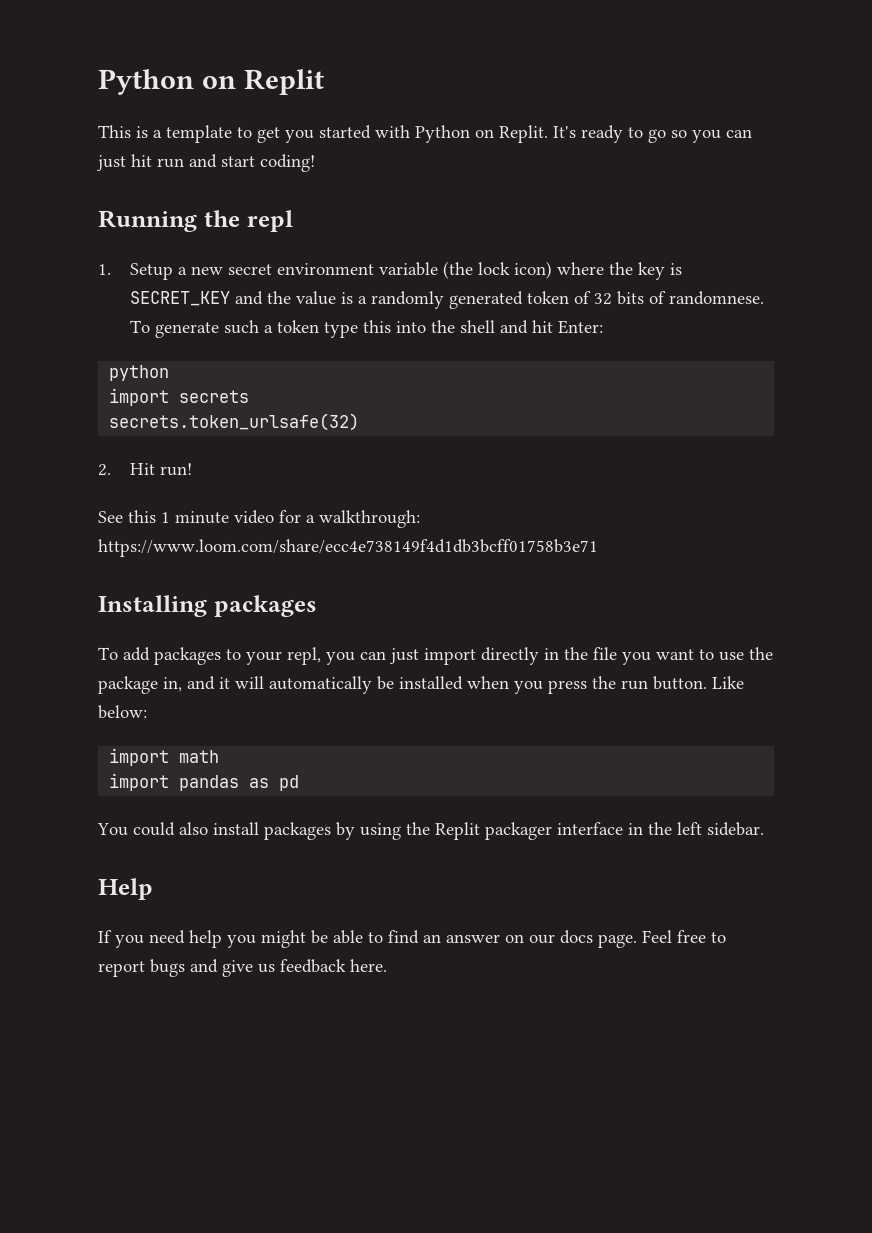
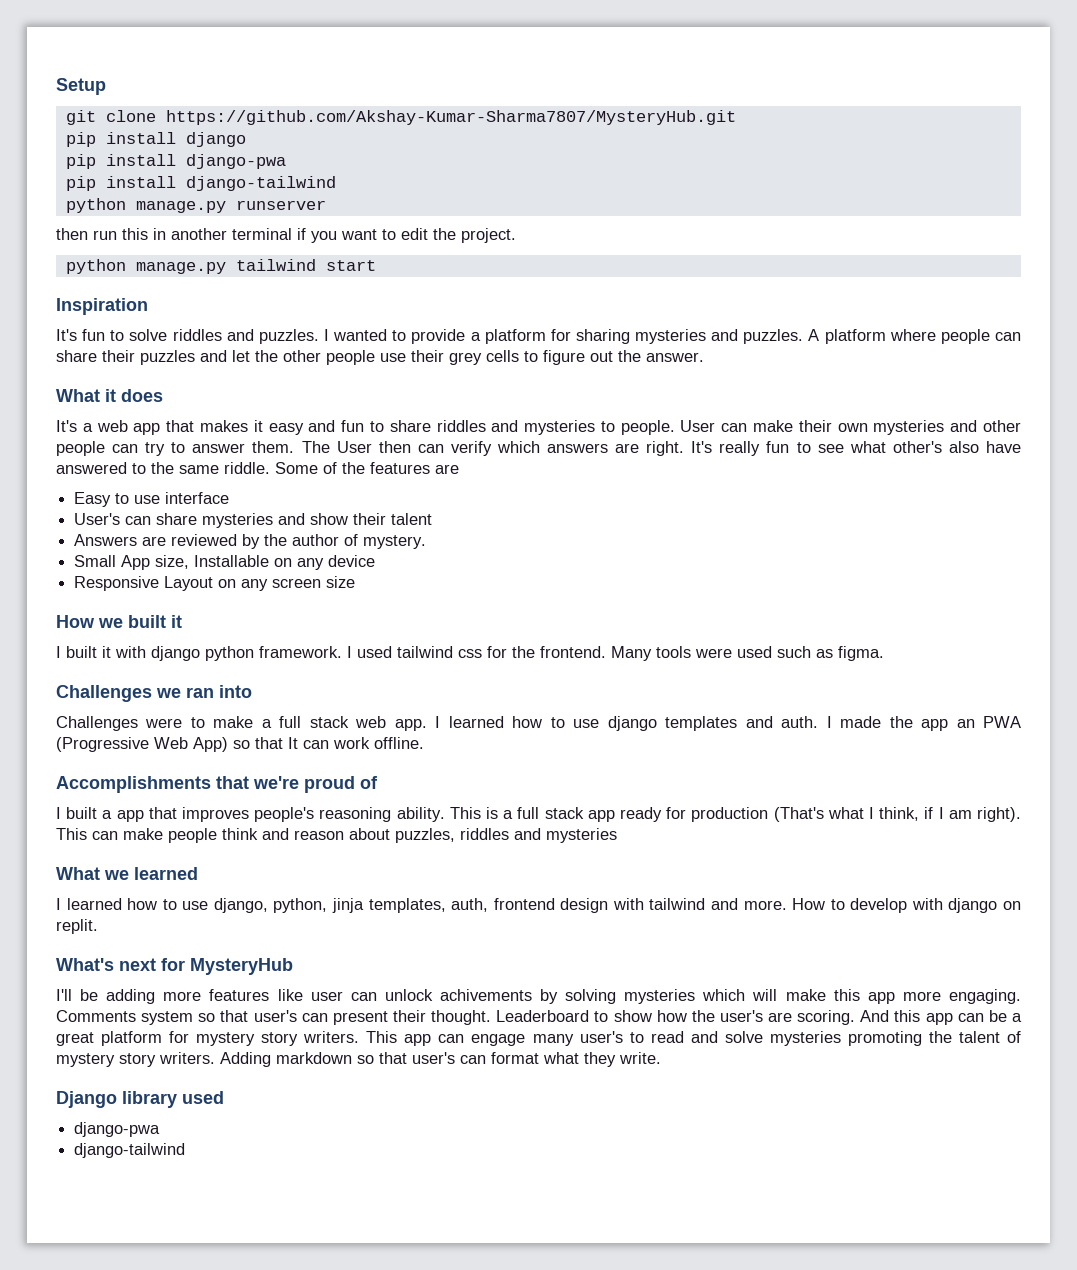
- Python on Replit
- This is a template to get you started with Python on Replit. It's ready to go so you can just hit run and start coding!
- Running the repl
- 1. Setup a new secret environment variable (the lock icon) where the key is SECRET_KEY and the value is a randomly generated token of 32 bits of randomnese. To generate such a token type this into the shell and hit Enter:
- python
- import secrets
- secrets.token_urlsafe(32)
- 2. Hit run!
- See this 1 minute video for a walkthrough: https://www.loom.com/share/ecc4e738149f4d1db3bcff01758b3e71
- Installing packages
- To add packages to your repl, you can just import directly in the file you want to use the package in, and it will automatically be installed when you press the run button. Like below:
- import math
- import pandas as pd
- You could also install packages by using the Replit packager interface in the left sidebar.
- Help
- If you need help you might be able to find an answer on our docs page. Feel free to report bugs and give us feedback here.
+ Setup
+ git clone https://github.com/Akshay-Kumar-Sharma7807/MysteryHub.git
+ pip install django
+ pip install django-pwa
+ pip install django-tailwind
+ python manage.py runserver
+ then run this in another terminal if you want to edit the project.
+ python manage.py tailwind start
+ Inspiration
+ It's fun to solve riddles and puzzles. I wanted to provide a platform for sharing mysteries and puzzles. A platform where people can share their puzzles and let the other people use their grey cells to figure out the answer.
+ What it does
+ It's a web app that makes it easy and fun to share riddles and mysteries to people. User can make their own mysteries and other people can try to answer them. The User then can verify which answers are right. It's really fun to see what other's also have answered to the same riddle. Some of the features are
+ Easy to use interface
+ User's can share mysteries and show their talent
+ Answers are reviewed by the author of mystery.
+ Small App size, Installable on any device
+ Responsive Layout on any screen size
+ How we built it
+ I built it with django python framework. I used tailwind css for the frontend. Many tools were used such as figma.
+ Challenges we ran into
+ Challenges were to make a full stack web app. I learned how to use django templates and auth. I made the app an PWA (Progressive Web App) so that It can work offline.
+ Accomplishments that we're proud of
+ I built a app that improves people's reasoning ability. This is a full stack app ready for production (That's what I think, if I am right). This can make people think and reason about puzzles, riddles and mysteries
+ What we learned
+ I learned how to use django, python, jinja templates, auth, frontend design with tailwind and more. How to develop with django on replit.
+ What's next for MysteryHub
+ I'll be adding more features like user can unlock achivements by solving mysteries which will make this app more engaging. Comments system so that user's can present their thought. Leaderboard to show how the user's are scoring. And this app can be a great platform for mystery story writers. This app can engage many user's to read and solve mysteries promoting the talent of mystery story writers. Adding markdown so that user's can format what they write.
+ Django library used
+ django-pwa
+ django-tailwind

